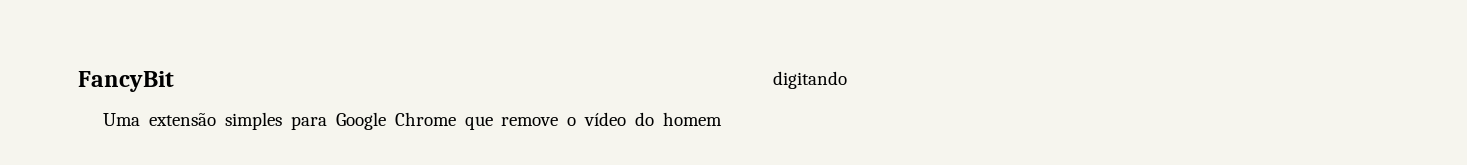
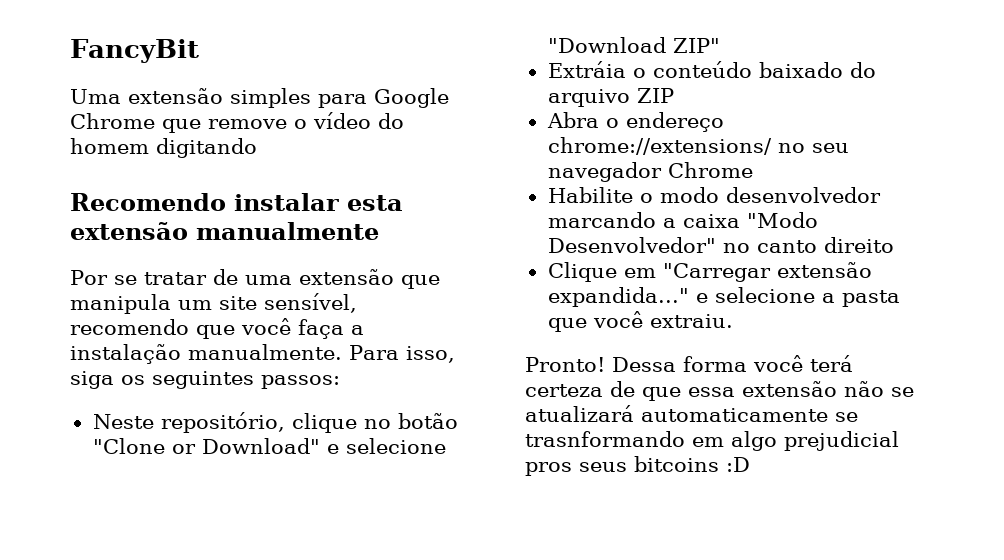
+ Recomendo instalar esta extensão manualmente
+ Por se tratar de uma extensão que manipula um site sensível, recomendo que você faça a instalação manualmente. Para isso, siga os seguintes passos:
+ Neste repositório, clique no botão "Clone or Download" e selecione "Download ZIP"
+ Extráia o conteúdo baixado do arquivo ZIP
+ Abra o endereço chrome://extensions/ no seu navegador Chrome
+ Habilite o modo desenvolvedor marcando a caixa "Modo Desenvolvedor" no canto direito
+ Clique em "Carregar extensão expandida..." e selecione a pasta que você extraiu.
+ Pronto! Dessa forma você terá certeza de que essa extensão não se atualizará automaticamente se trasnformando em algo prejudicial pros seus bitcoins :D

